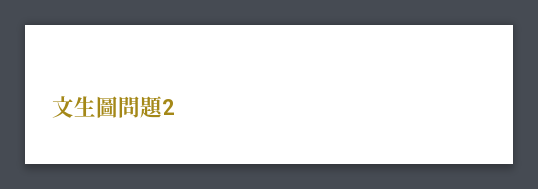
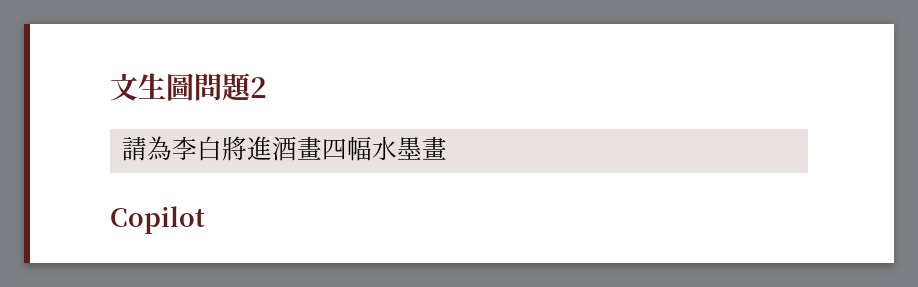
+ 請為李白將進酒畫四幅水墨畫
+ Copilot

